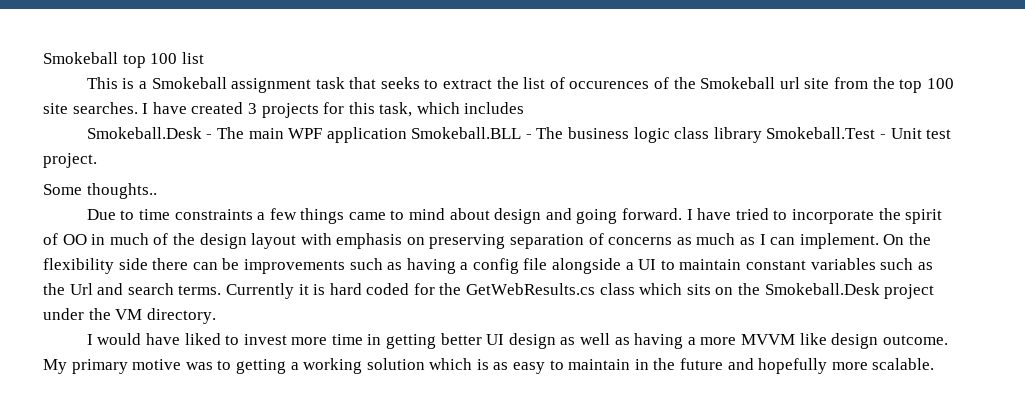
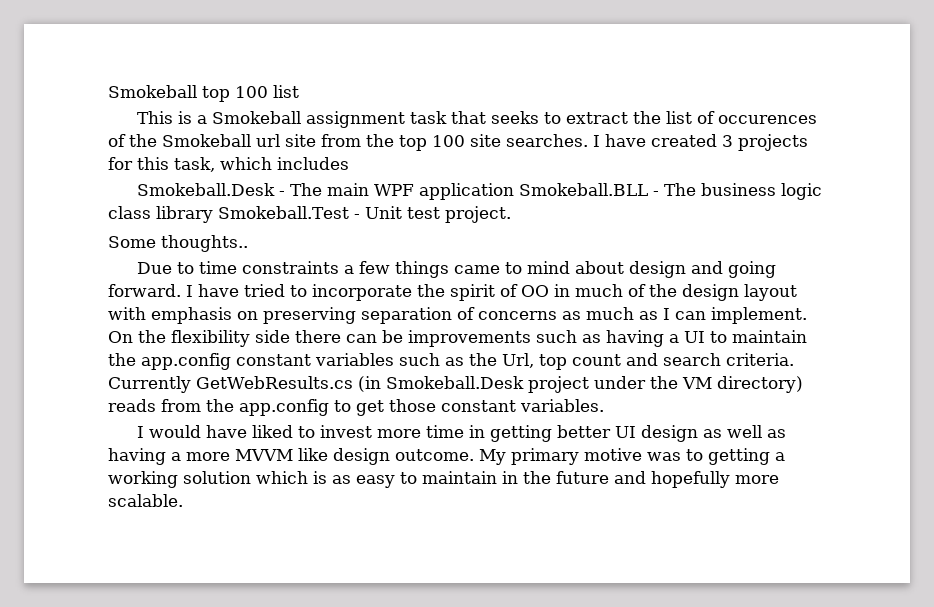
- On the flexibility side there can be improvements such as having a config file alongside a UI to maintain constant variables such as the Url and search terms. Currently it is hard coded for the GetWebResults.cs class which sits on the Smokeball.Desk project under the VM directory.
+ On the flexibility side there can be improvements such as having a UI to maintain the app.config constant variables such as the Url, top count and search criteria. Currently GetWebResults.cs (in Smokeball.Desk project under the VM directory) reads from the app.config to get those constant variables.

